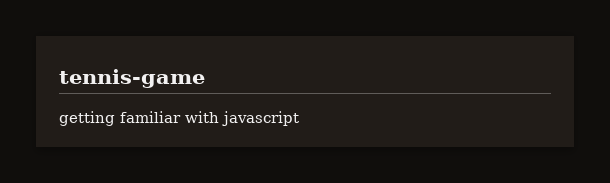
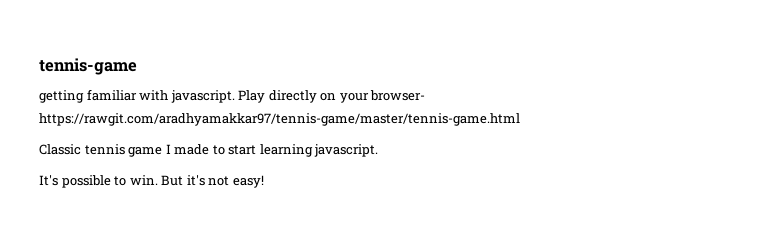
- getting familiar with javascript
+ getting familiar with javascript. Play directly on your browser- https://rawgit.com/aradhyamakkar97/tennis-game/master/tennis-game.html
+ Classic tennis game I made to start learning javascript.
+ It's possible to win. But it's not easy!

